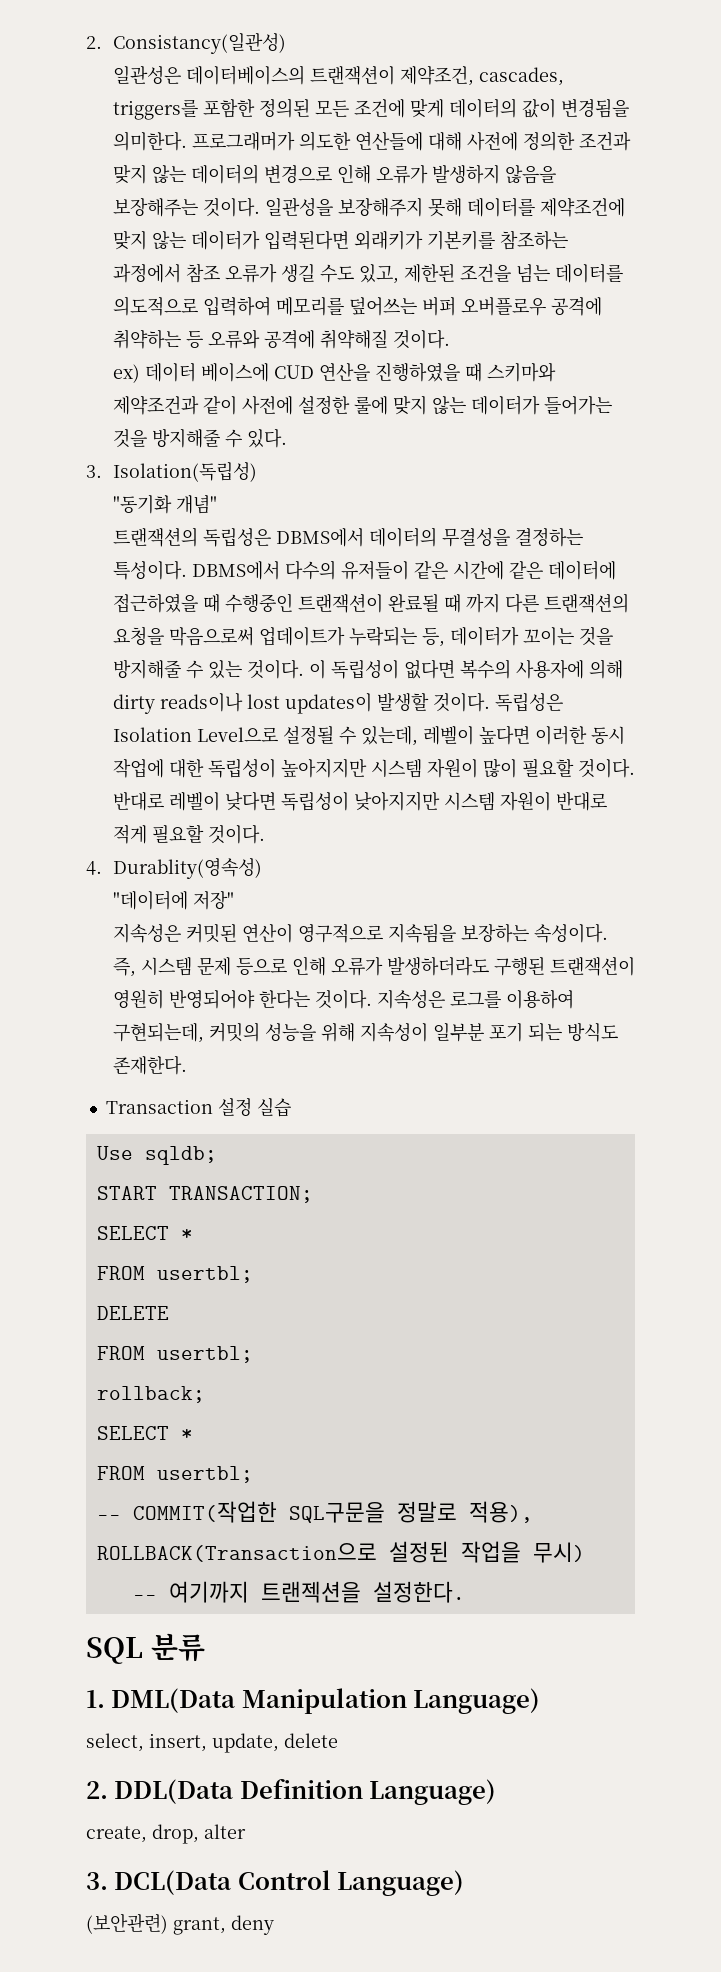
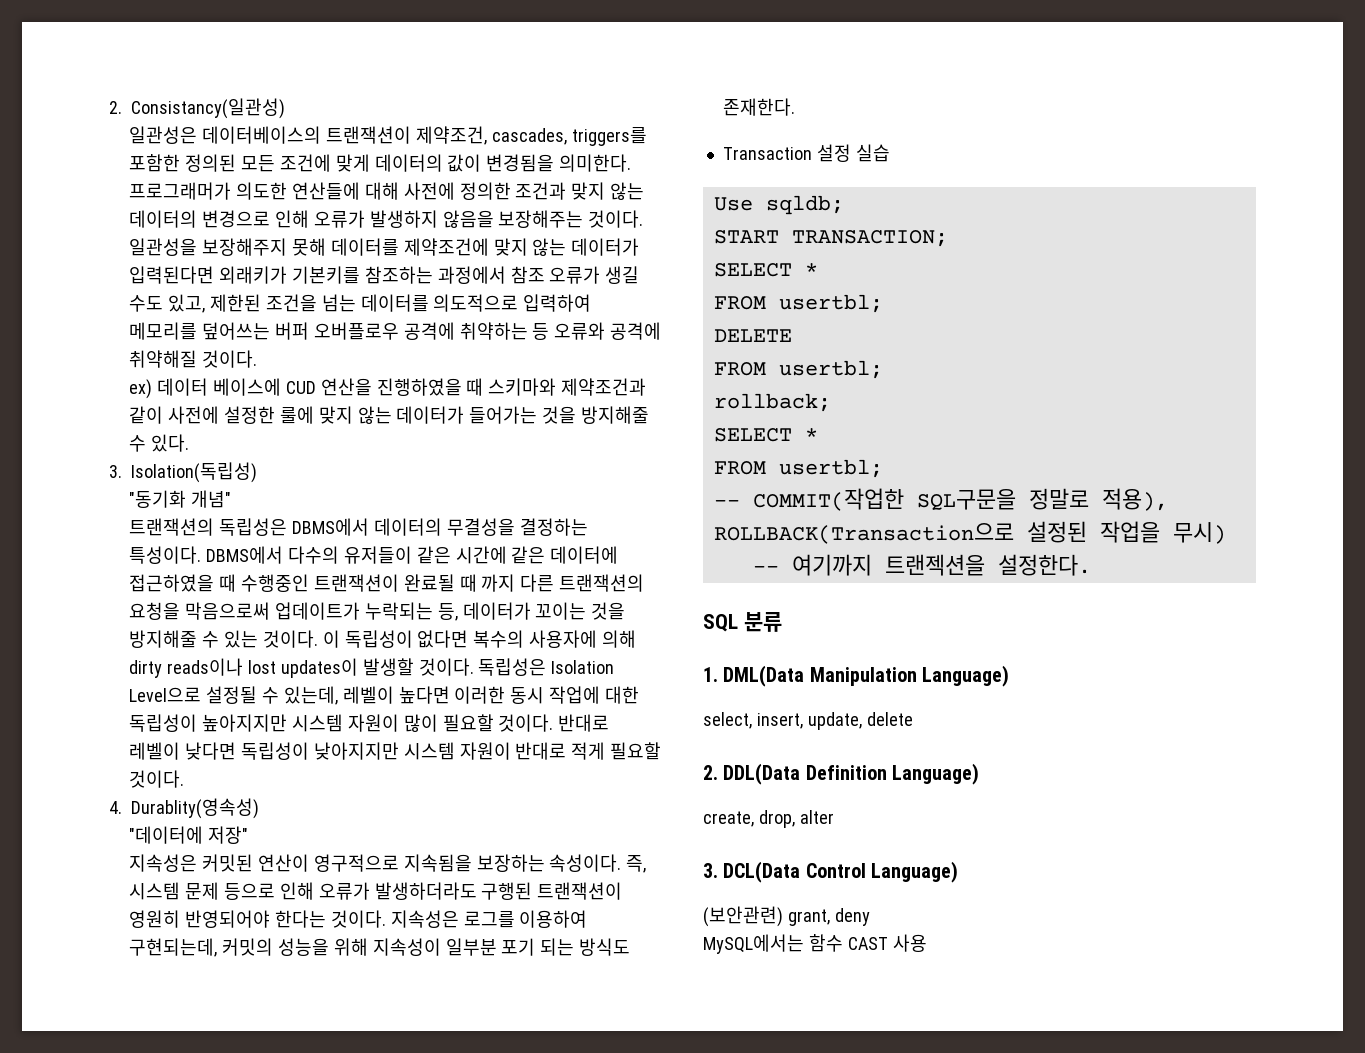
+ MySQL에서는 함수 CAST 사용

